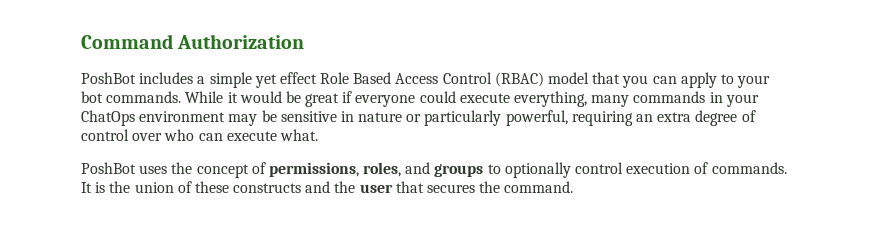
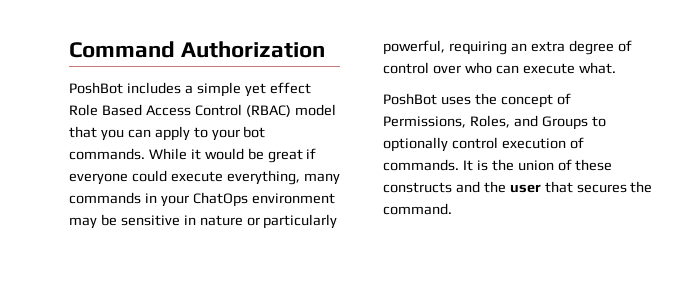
- PoshBot uses the concept of permissions, roles, and groups to optionally control execution of commands.
+ PoshBot uses the concept of Permissions, Roles, and Groups to optionally control execution of commands.

